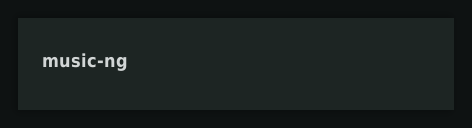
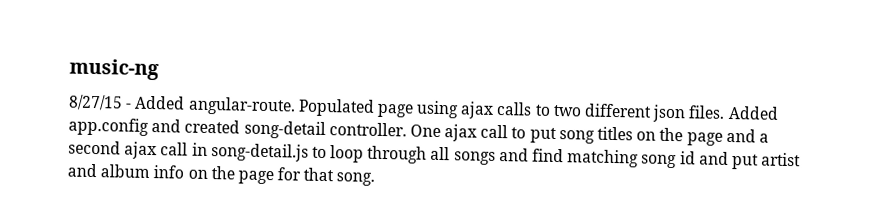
+ 8/27/15 - Added angular-route. Populated page using ajax calls to two different json files. Added app.config and created song-detail controller. One ajax call to put song titles on the page and a second ajax call in song-detail.js to loop through all songs and find matching song id and put artist and album info on the page for that song.

